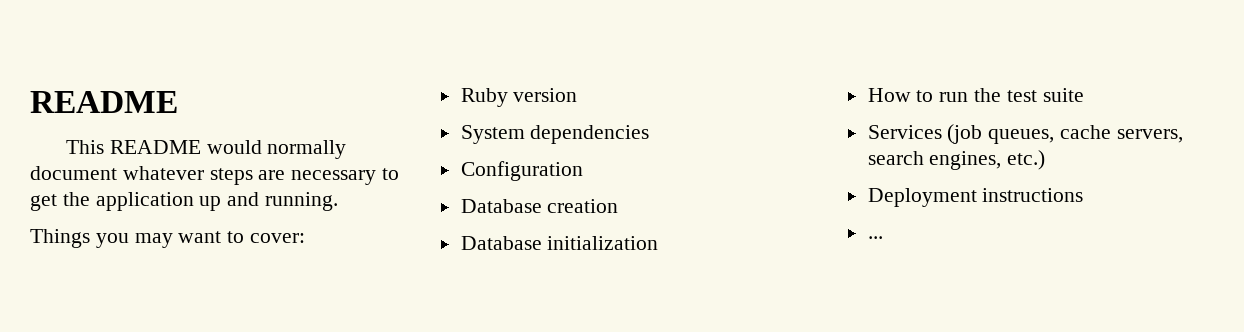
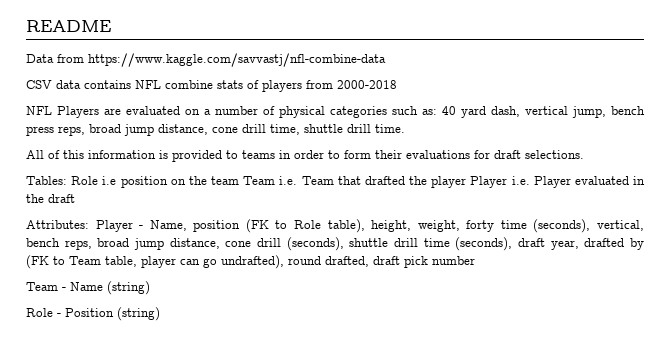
- This README would normally document whatever steps are necessary to get the application up and running.
- Things you may want to cover:
- Ruby version
- System dependencies
- Configuration
- Database creation
- Database initialization
- How to run the test suite
- Services (job queues, cache servers, search engines, etc.)
- Deployment instructions
- ...
+ Data from https://www.kaggle.com/savvastj/nfl-combine-data
+ CSV data contains NFL combine stats of players from 2000-2018
+ NFL Players are evaluated on a number of physical categories such as: 40 yard dash, vertical jump, bench press reps, broad jump distance, cone drill time, shuttle drill time.
+ All of this information is provided to teams in order to form their evaluations for draft selections.
+ Tables: Role i.e position on the team Team i.e. Team that drafted the player Player i.e. Player evaluated in the draft
+ Attributes: Player - Name, position (FK to Role table), height, weight, forty time (seconds), vertical, bench reps, broad jump distance, cone drill (seconds), shuttle drill time (seconds), draft year, drafted by (FK to Team table, player can go undrafted), round drafted, draft pick number
+ Team - Name (string)
+ Role - Position (string)

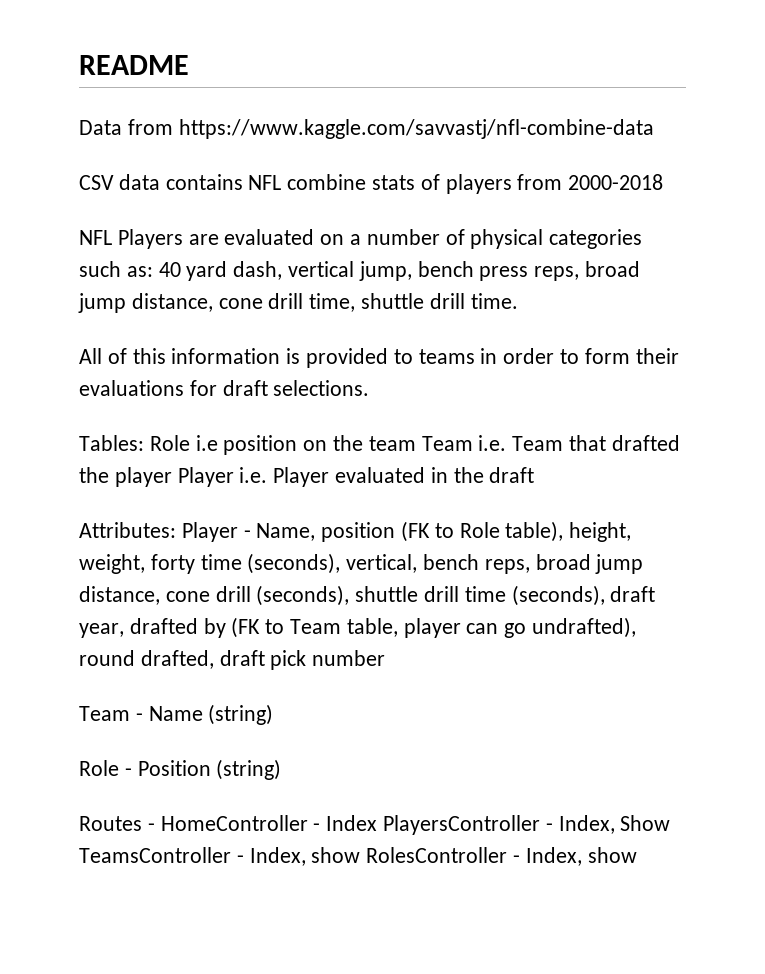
+ Routes - HomeController - Index PlayersController - Index, Show TeamsController - Index, show RolesController - Index, show

